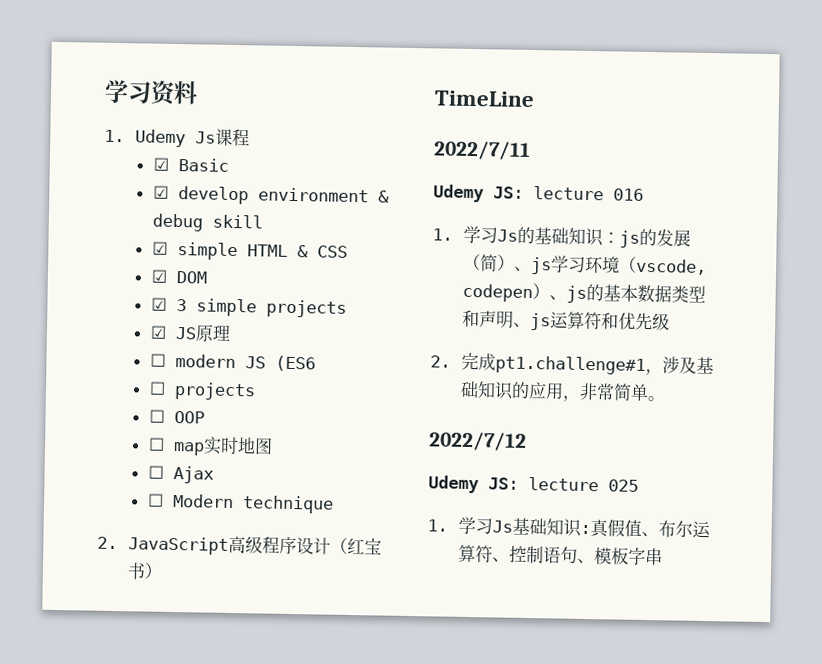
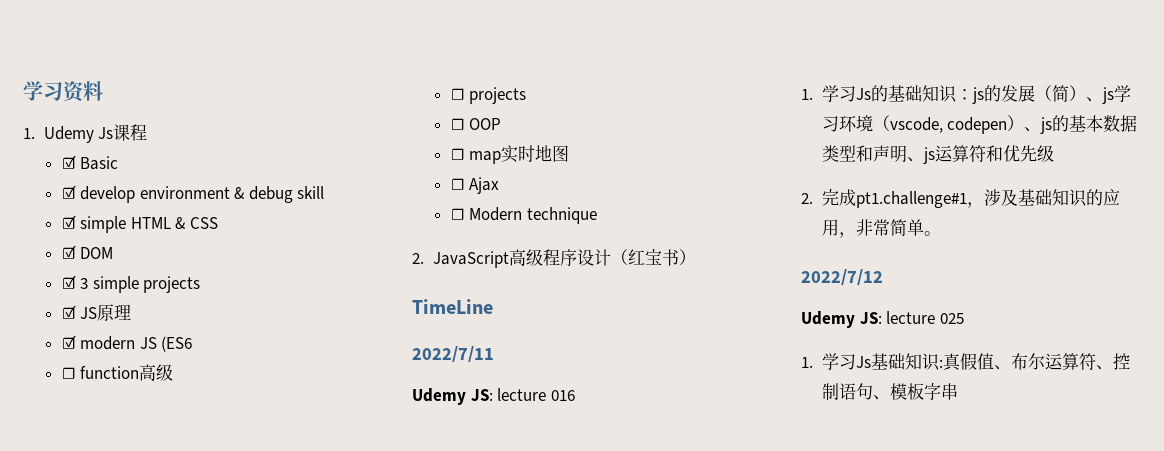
- ☐ modern JS (ES6
+ ☑ modern JS (ES6
+ ☐ function高级

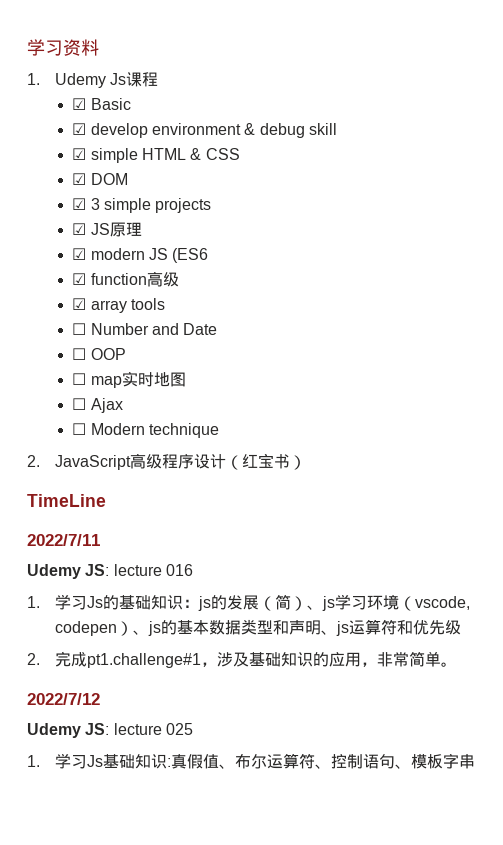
- ☐ function高级
+ ☑ function高级
- ☐ projects
+ ☑ array tools
+ ☐ Number and Date

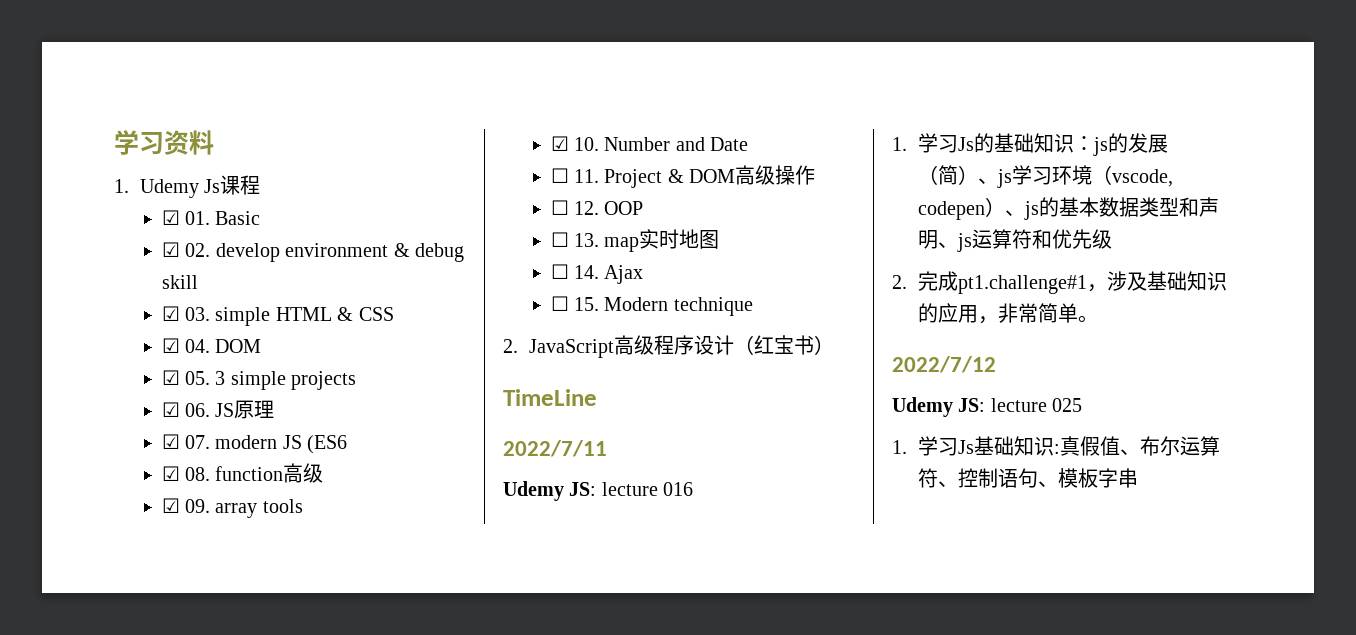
- ☑ Basic
+ ☑ 01. Basic
- ☑ develop environment & debug skill
+ ☑ 02. develop environment & debug skill
- ☑ simple HTML & CSS
+ ☑ 03. simple HTML & CSS
- ☑ DOM
+ ☑ 04. DOM
- ☑ 3 simple projects
+ ☑ 05. 3 simple projects
- ☑ JS原理
+ ☑ 06. JS原理
- ☑ modern JS (ES6
+ ☑ 07. modern JS (ES6
- ☑ function高级
+ ☑ 08. function高级
- ☑ array tools
+ ☑ 09. array tools
- ☐ Number and Date
+ ☑ 10. Number and Date
- ☐ OOP
+ ☐ 11. Project & DOM高级操作
+ ☐ 12. OOP
- ☐ map实时地图
+ ☐ 13. map实时地图
- ☐ Ajax
+ ☐ 14. Ajax
- ☐ Modern technique
+ ☐ 15. Modern technique

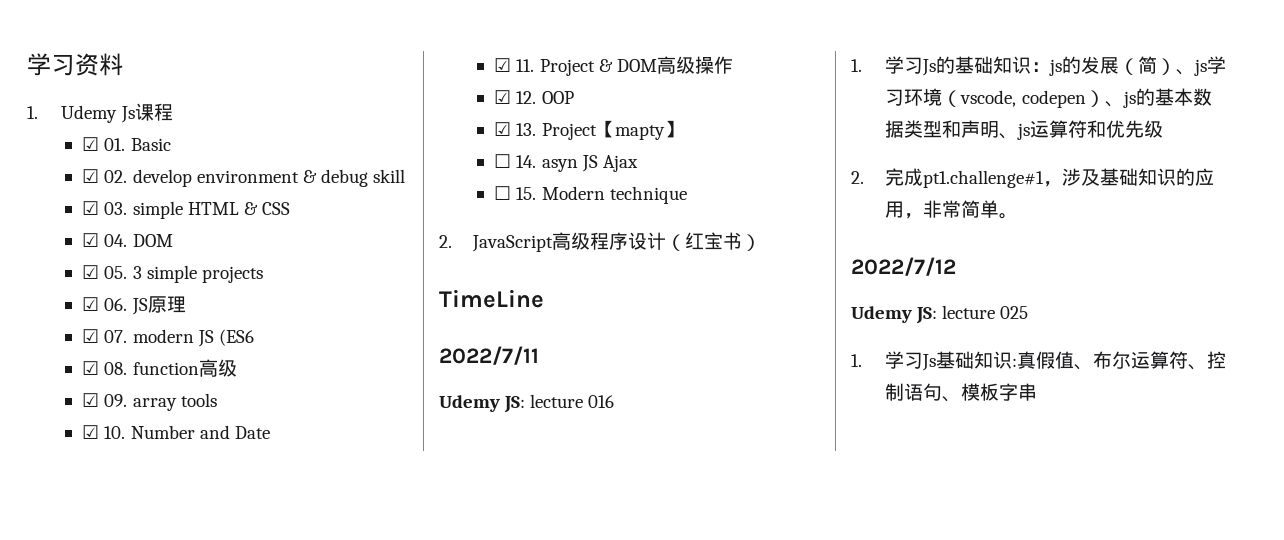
- ☐ 11. Project & DOM高级操作
+ ☑ 11. Project & DOM高级操作
- ☐ 12. OOP
+ ☑ 12. OOP
- ☐ 13. map实时地图
+ ☑ 13. Project【mapty】
- ☐ 14. Ajax
+ ☐ 14. asyn JS Ajax

